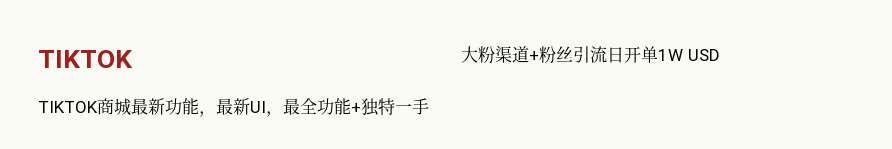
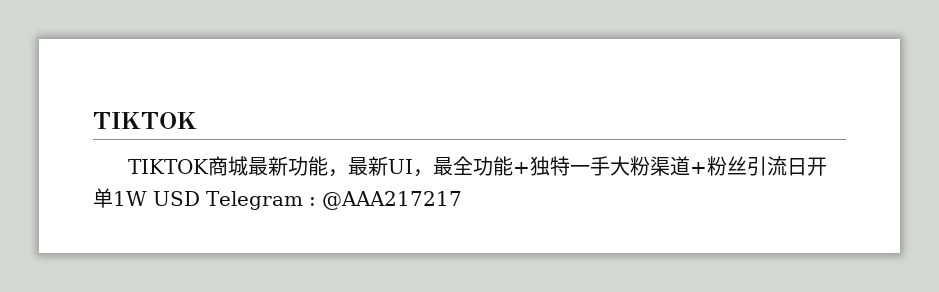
- TIKTOK商城最新功能，最新UI，最全功能+独特一手大粉渠道+粉丝引流日开单1W USD
+ TIKTOK商城最新功能，最新UI，最全功能+独特一手大粉渠道+粉丝引流日开单1W USD Telegram : @AAA217217

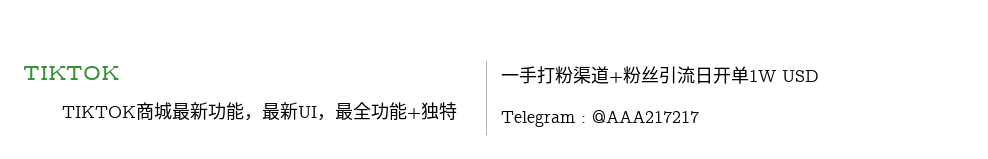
- TIKTOK商城最新功能，最新UI，最全功能+独特一手大粉渠道+粉丝引流日开单1W USD Telegram : @AAA217217
+ TIKTOK商城最新功能，最新UI，最全功能+独特一手打粉渠道+粉丝引流日开单1W USD
+ Telegram : @AAA217217

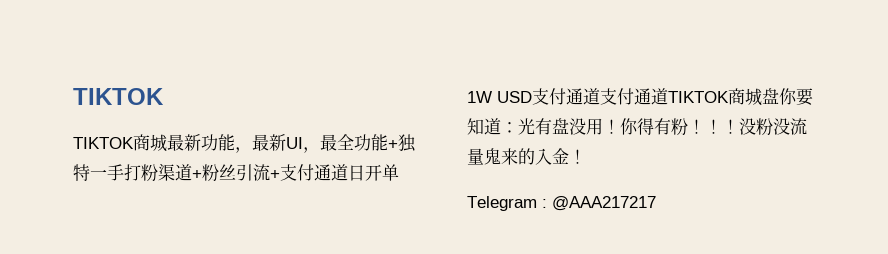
- TIKTOK商城最新功能，最新UI，最全功能+独特一手打粉渠道+粉丝引流日开单1W USD
+ TIKTOK商城最新功能，最新UI，最全功能+独特一手打粉渠道+粉丝引流+支付通道日开单1W USD支付通道支付通道TIKTOK商城盘你要知道：光有盘没用！你得有粉！！！没粉没流量鬼来的入金！

